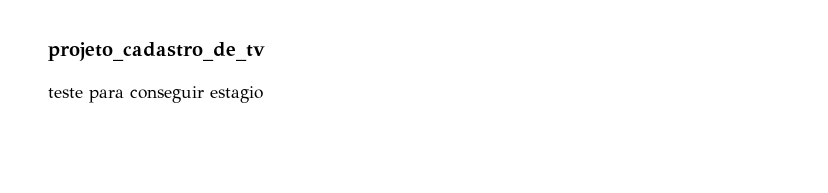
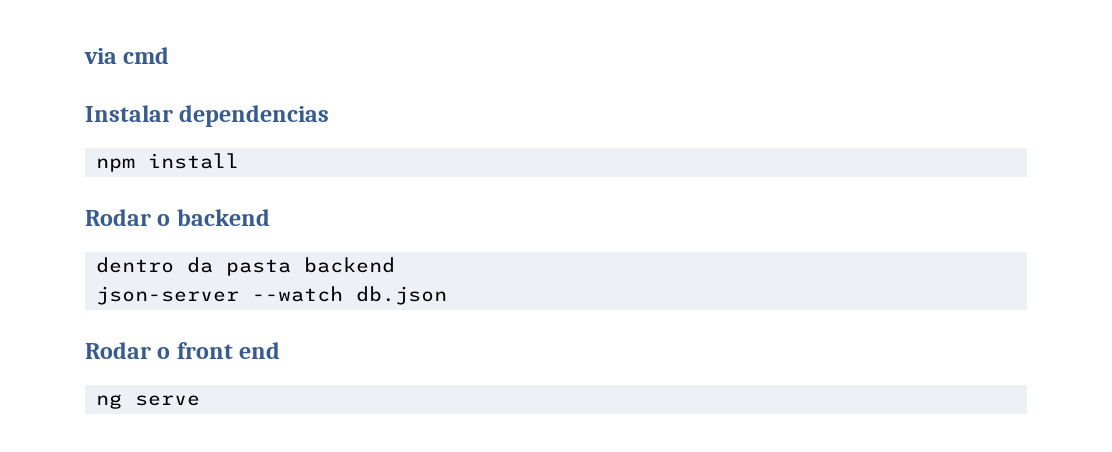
- projeto_cadastro_de_tv
- teste para conseguir estagio
+ via cmd
+ Instalar dependencias
+ npm install
+ Rodar o backend
+ dentro da pasta backend
+ json-server --watch db.json
+ Rodar o front end
+ ng serve

